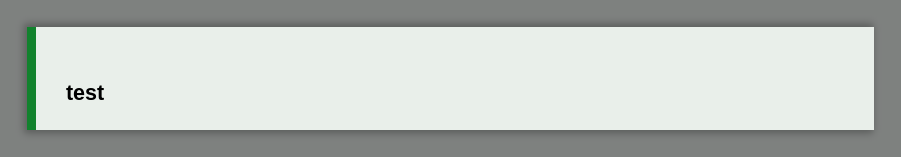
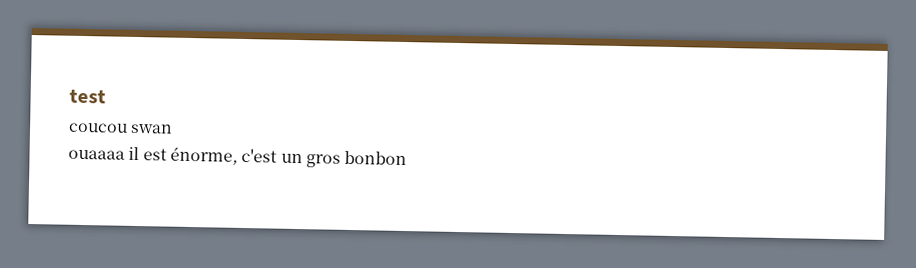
+ coucou swan
+ ouaaaa il est énorme, c'est un gros bonbon

